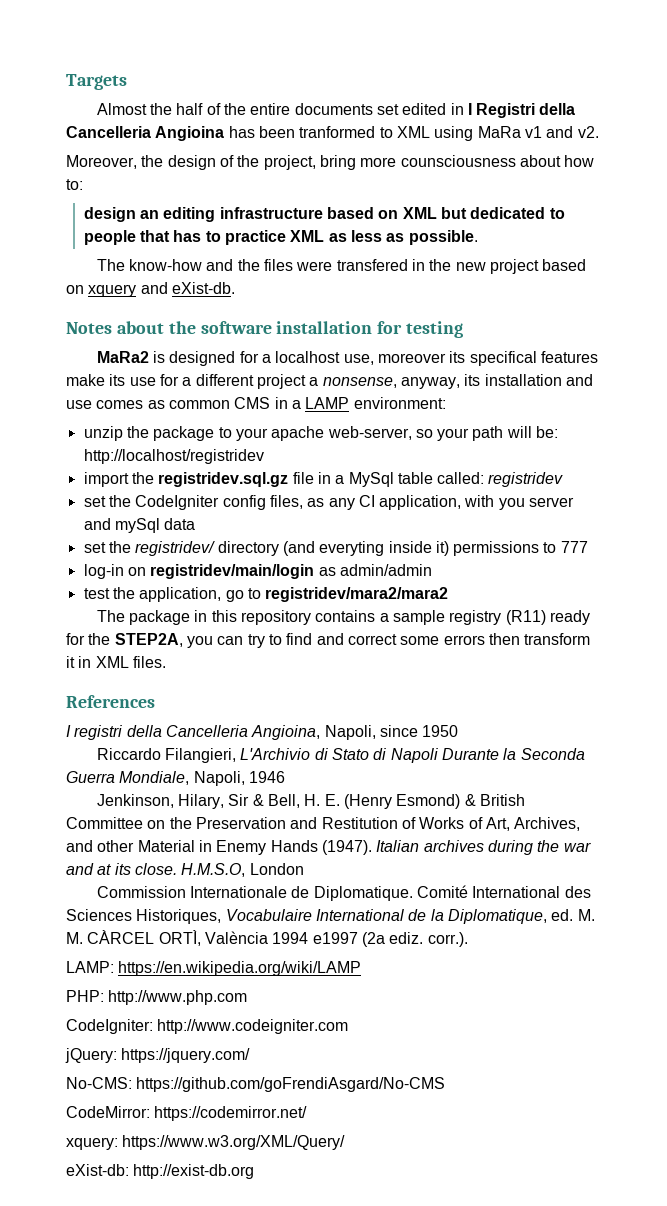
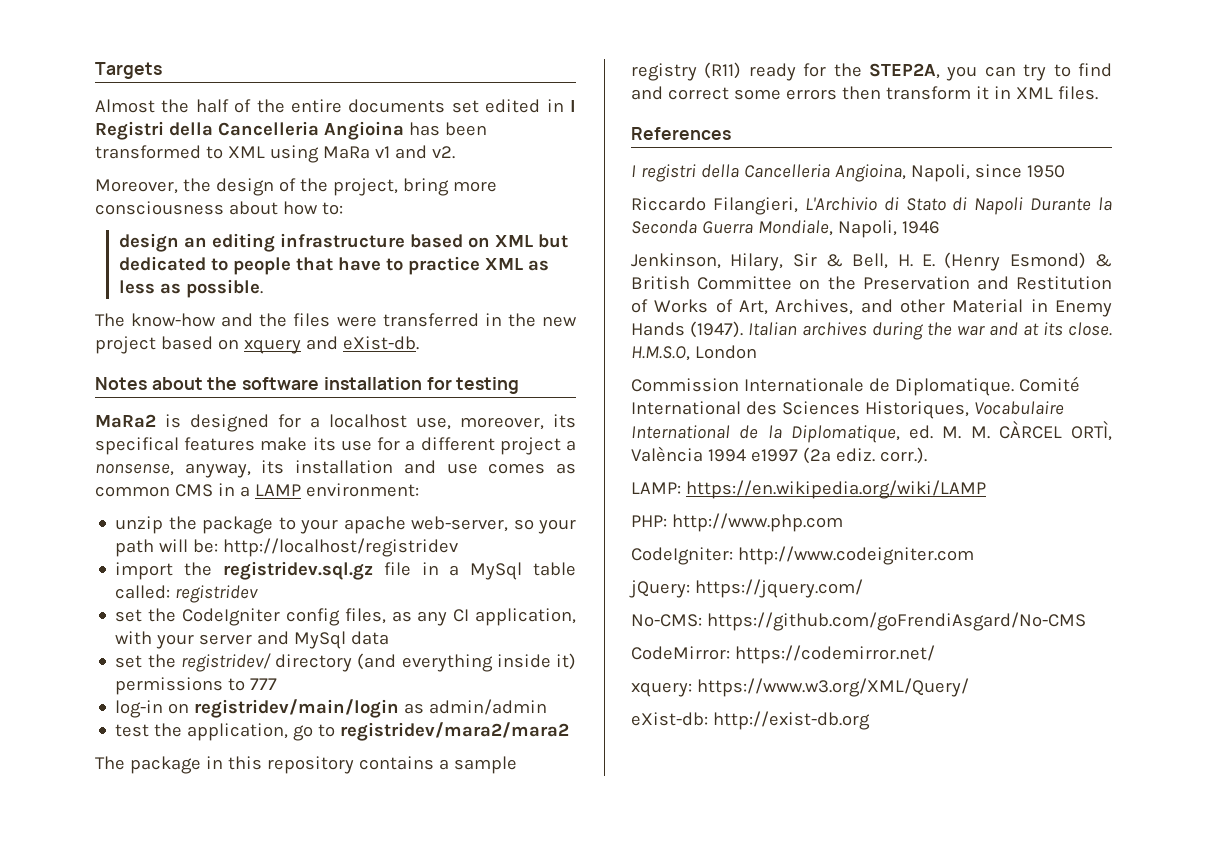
- Almost the half of the entire documents set edited in I Registri della Cancelleria Angioina has been tranformed to XML using MaRa v1 and v2.
+ Almost the half of the entire documents set edited in I Registri della Cancelleria Angioina has been transformed to XML using MaRa v1 and v2.
- Moreover, the design of the project, bring more counsciousness about how to:
+ Moreover, the design of the project, bring more consciousness about how to:
- design an editing infrastructure based on XML but dedicated to people that has to practice XML as less as possible.
+ design an editing infrastructure based on XML but dedicated to people that have to practice XML as less as possible.
- The know-how and the files were transfered in the new project based on xquery and eXist-db.
+ The know-how and the files were transferred in the new project based on xquery and eXist-db.
- MaRa2 is designed for a localhost use, moreover its specifical features make its use for a different project a nonsense, anyway, its installation and use comes as common CMS in a LAMP environment:
+ MaRa2 is designed for a localhost use, moreover, its specifical features make its use for a different project a nonsense, anyway, its installation and use comes as common CMS in a LAMP environment:
- set the CodeIgniter config files, as any CI application, with you server and mySql data
+ set the CodeIgniter config files, as any CI application, with your server and MySql data
- set the registridev/ directory (and everyting inside it) permissions to 777
+ set the registridev/ directory (and everything inside it) permissions to 777

